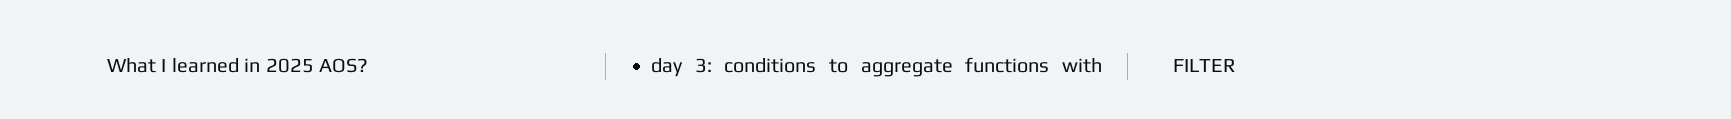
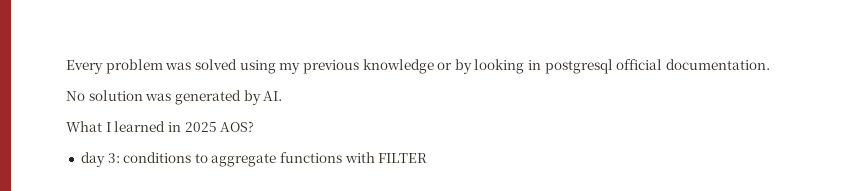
+ Every problem was solved using my previous knowledge or by looking in postgresql official documentation.
+ No solution was generated by AI.

